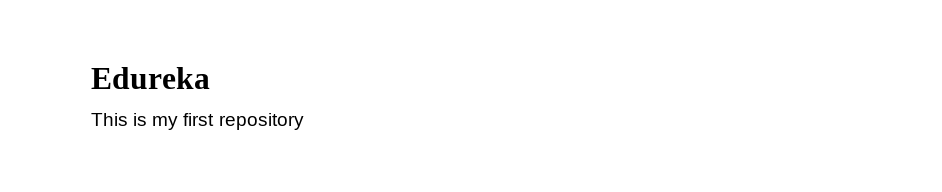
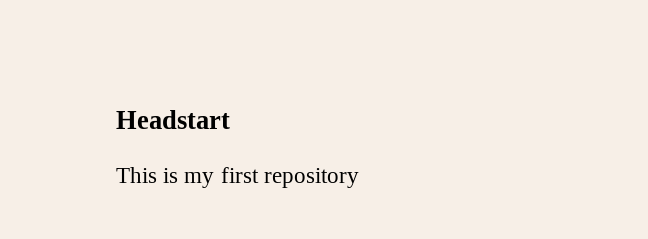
- Edureka
+ Headstart

